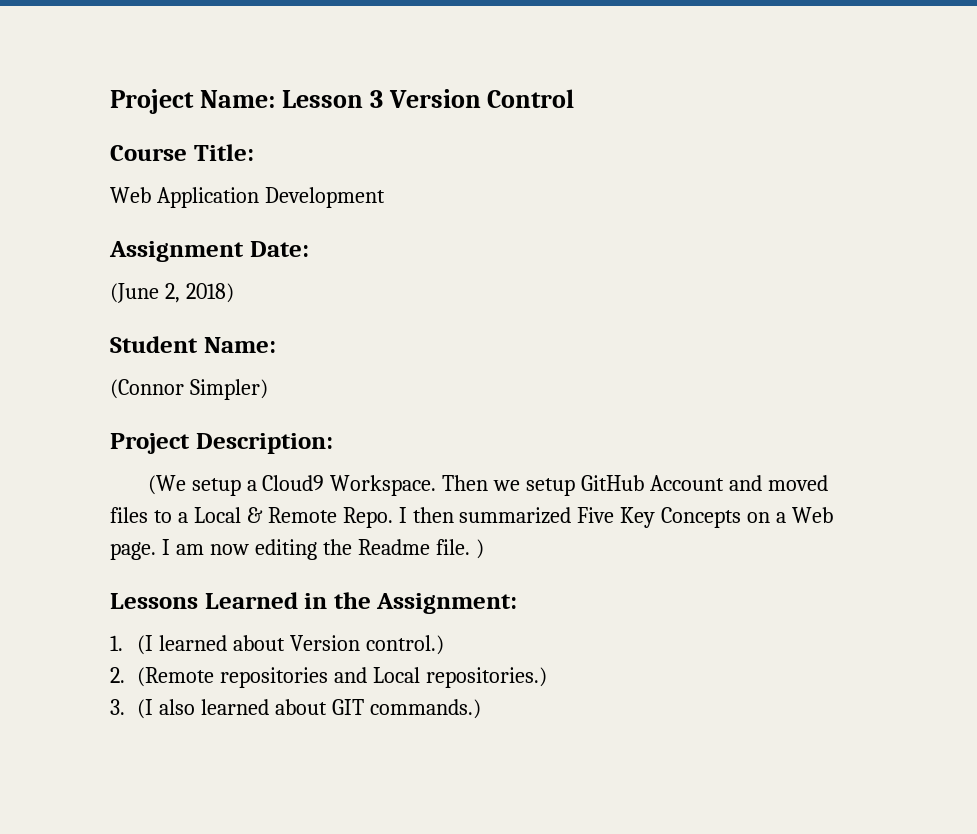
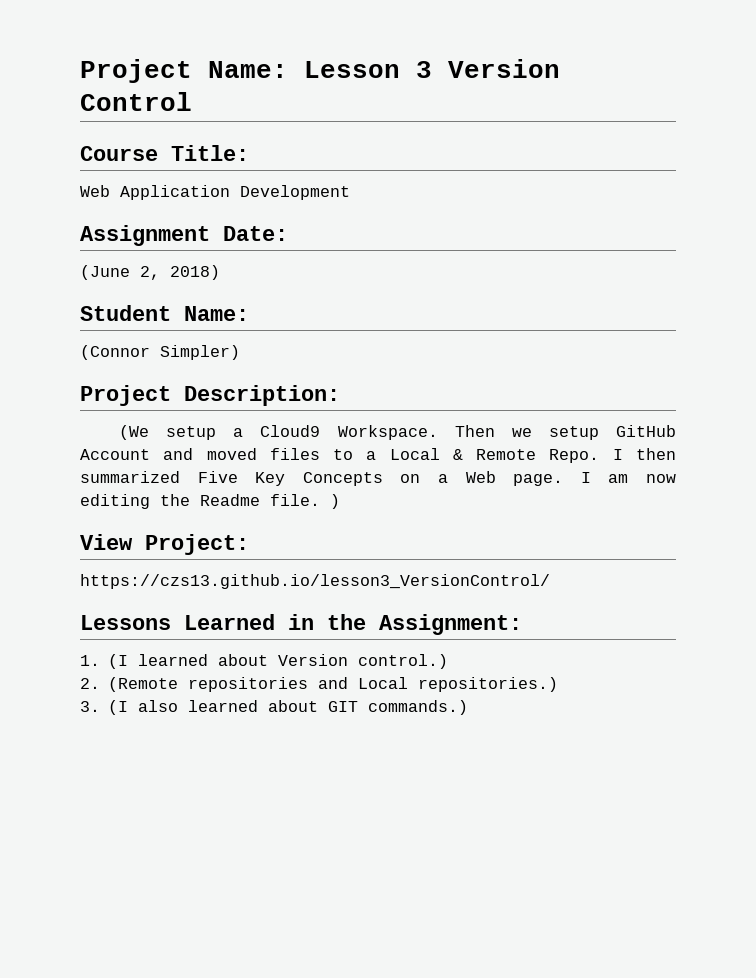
+ View Project:
+ https://czs13.github.io/lesson3_VersionControl/

